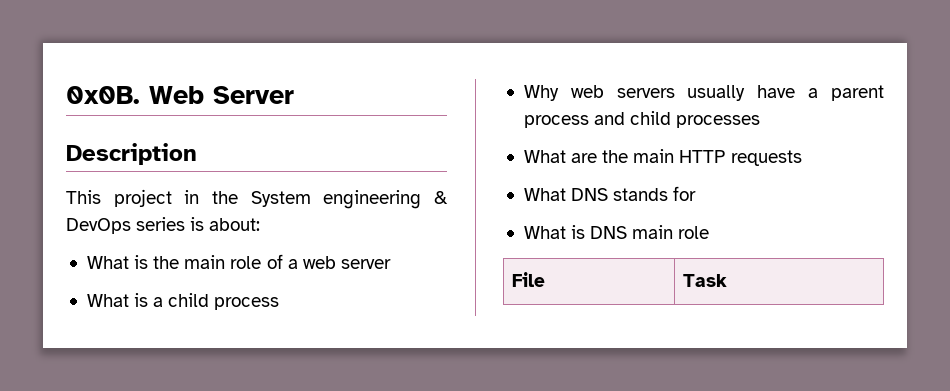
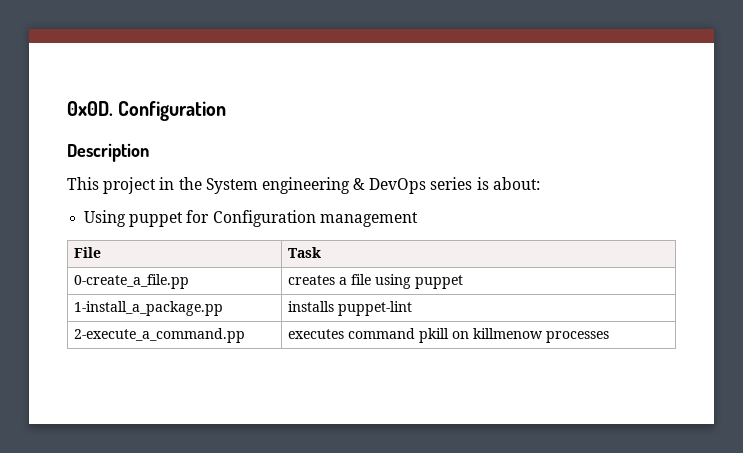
- 0x0B. Web Server
+ 0x0D. Configuration
- What is the main role of a web server
- What is a child process
- Why web servers usually have a parent process and child processes
- What are the main HTTP requests
- What DNS stands for
- What is DNS main role
+ Using puppet for Configuration management
  File | Task
+ 0-create_a_file.pp | creates a file using puppet
+ 1-install_a_package.pp | installs puppet-lint
+ 2-execute_a_command.pp | executes command pkill on killmenow processes

